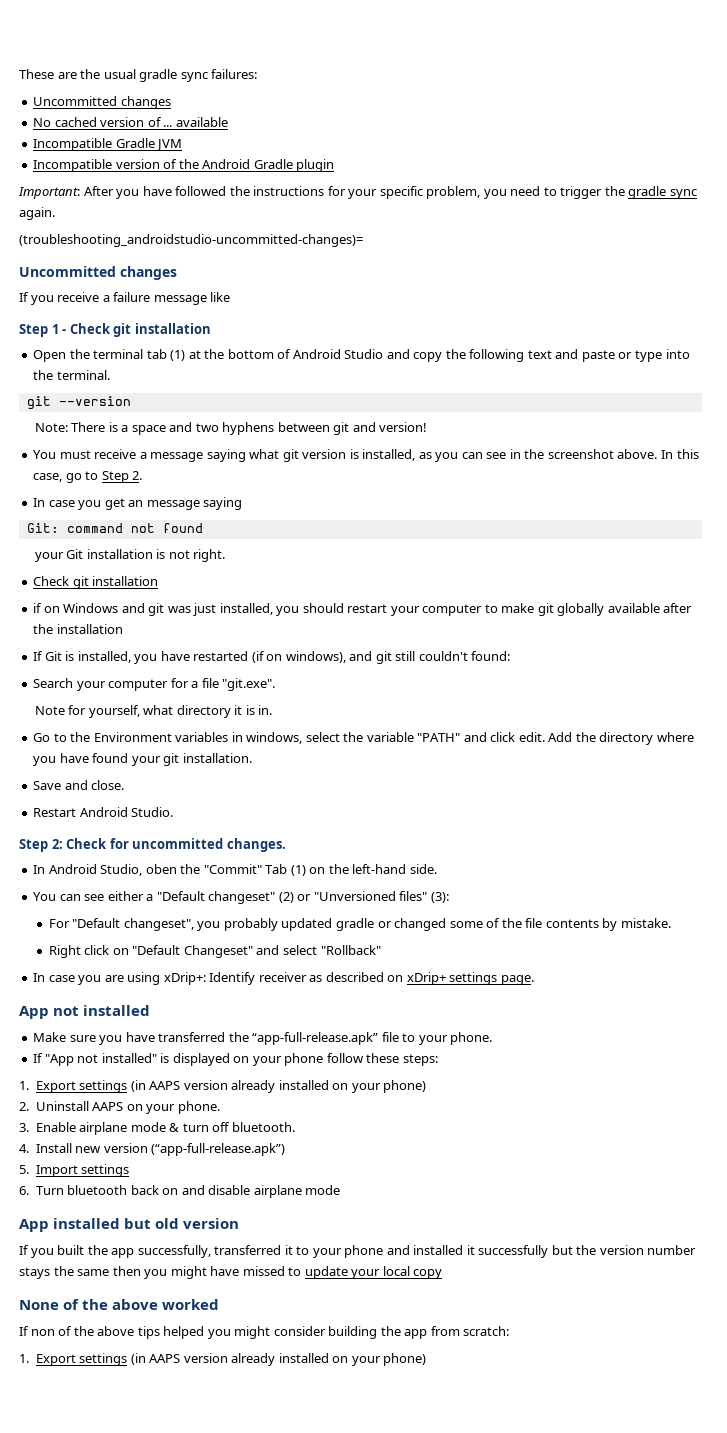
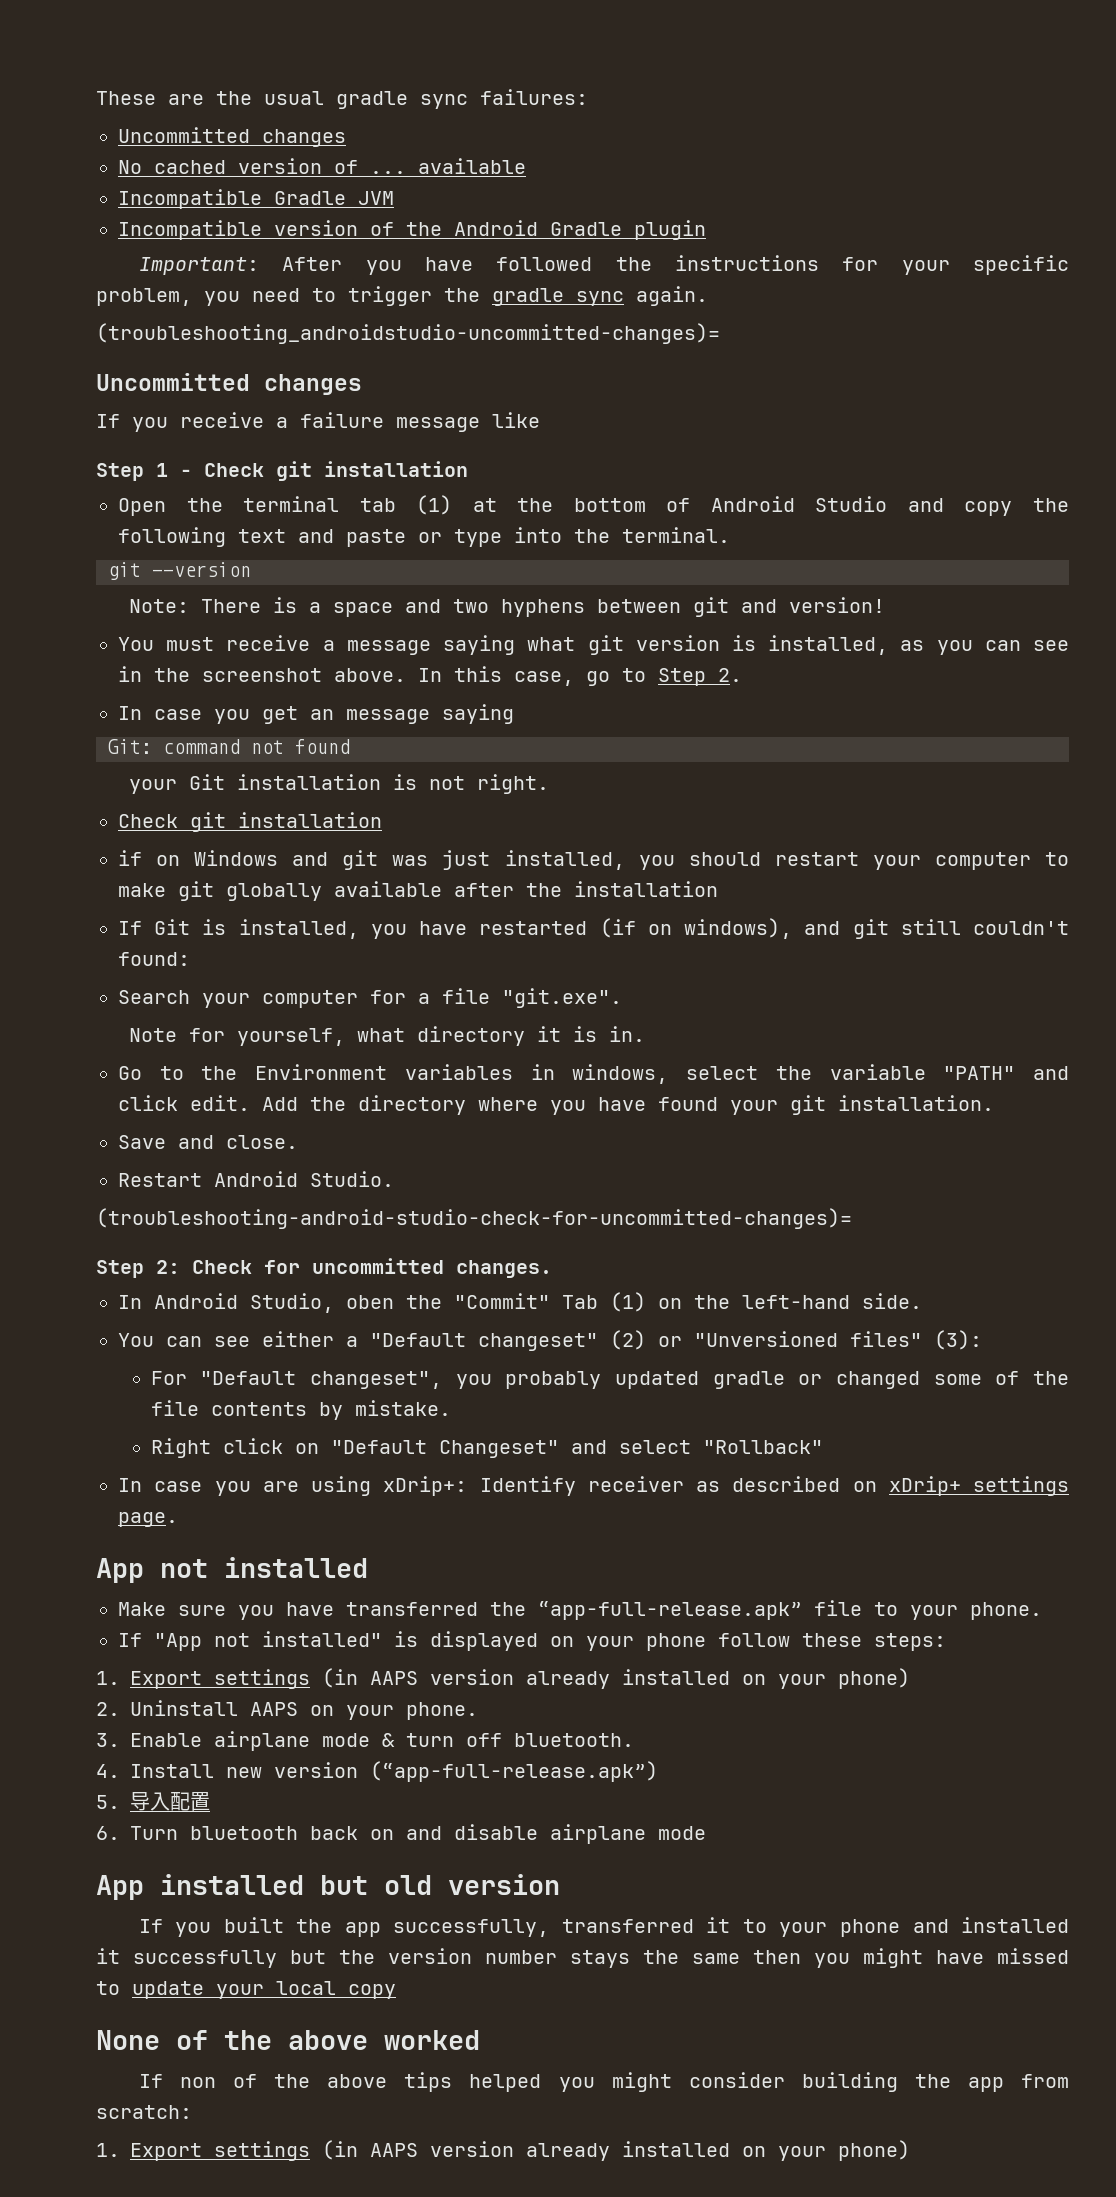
+ (troubleshooting-android-studio-check-for-uncommitted-changes)=
- 5. Import settings
+ 5.导入配置

